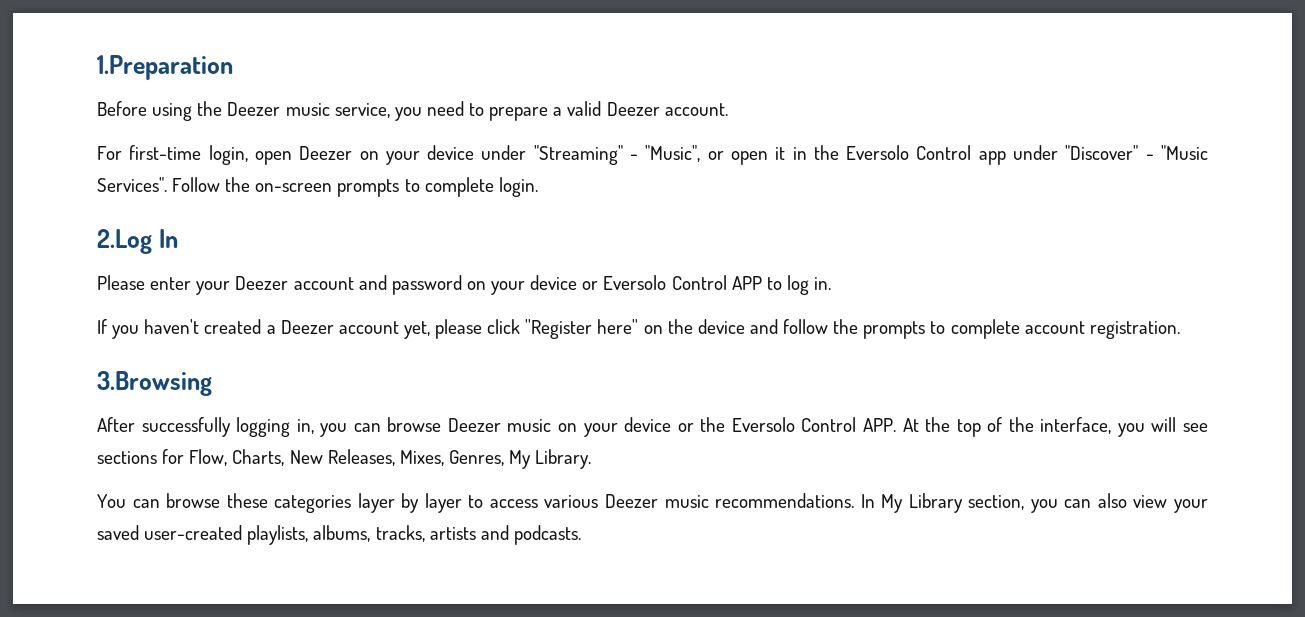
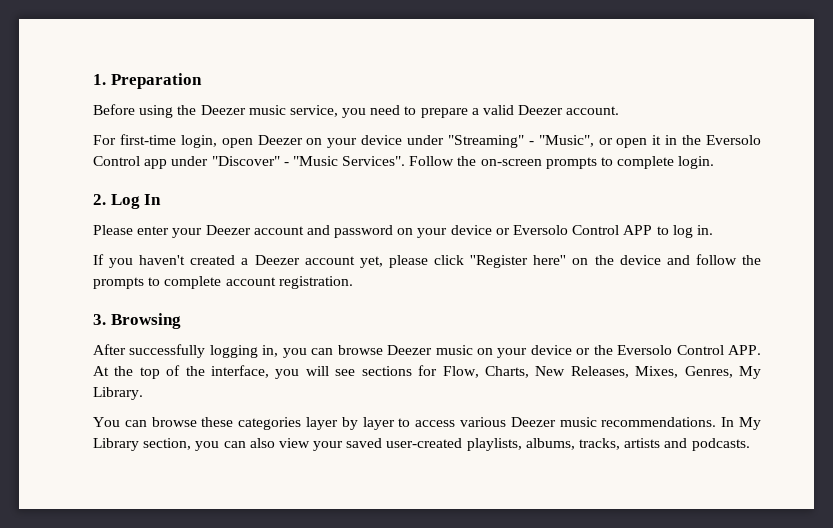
- 1.Preparation
+ 1. Preparation
- 2.Log In
+ 2. Log In
- 3.Browsing
+ 3. Browsing

